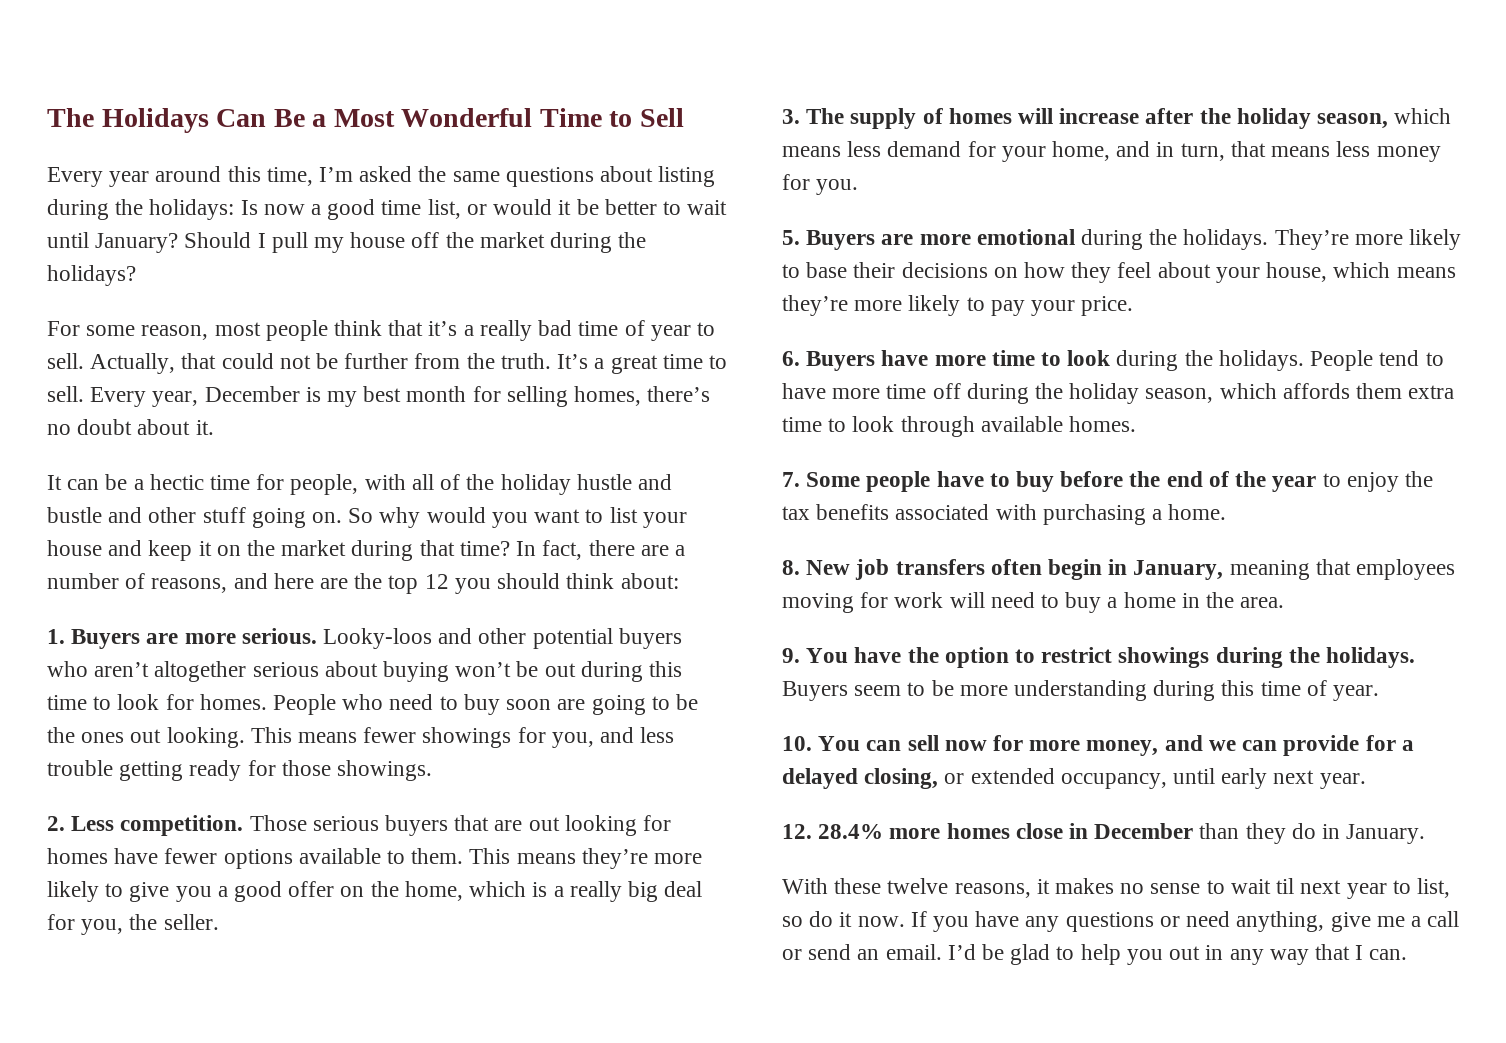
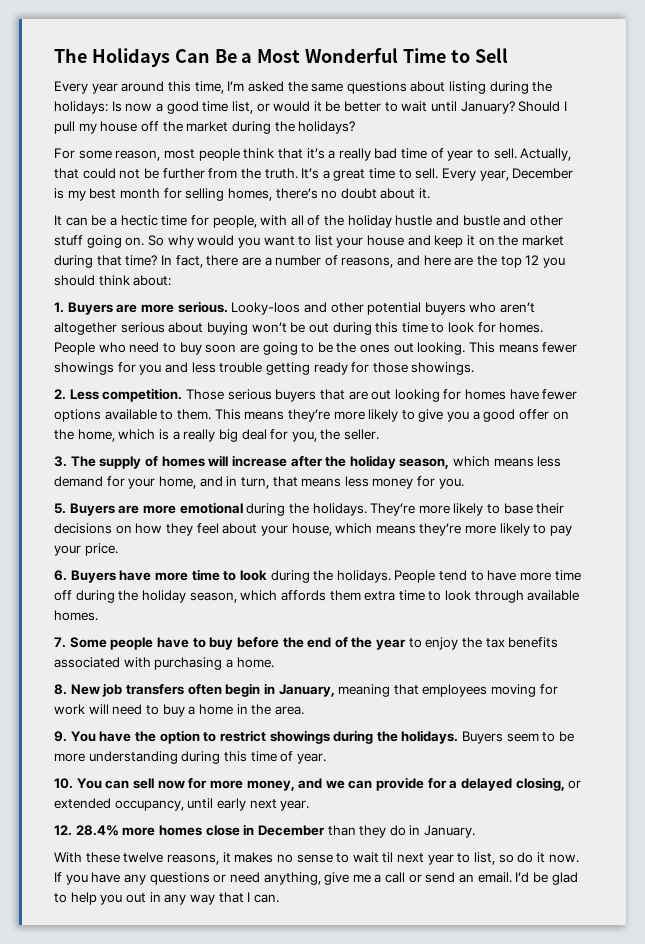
- This means fewer showings for you, and less trouble getting ready for those showings.
+ This means fewer showings for you and less trouble getting ready for those showings.

